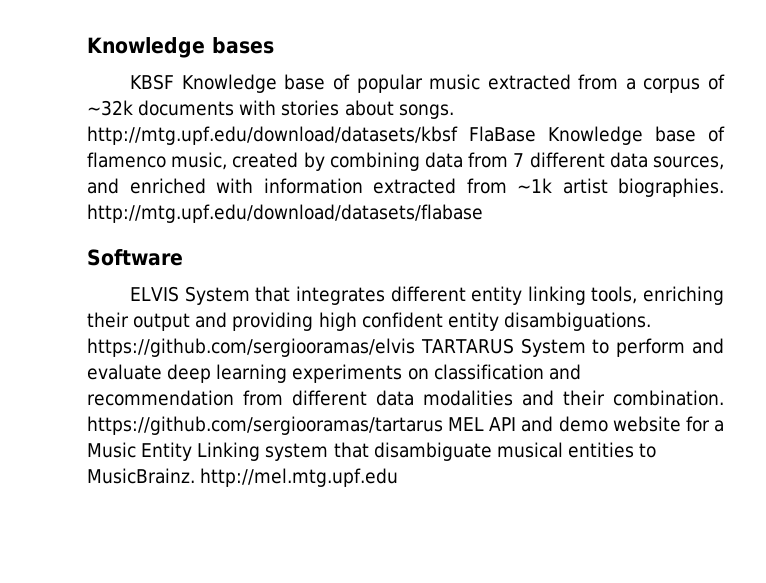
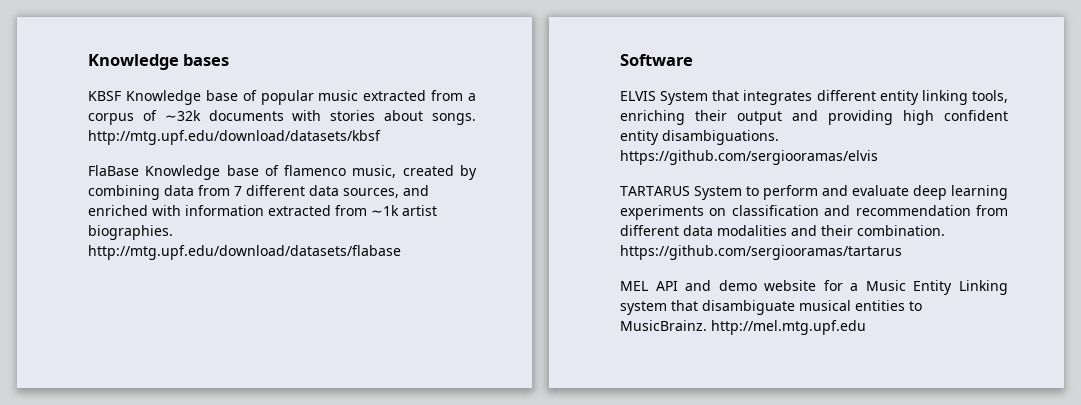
- KBSF Knowledge base of popular music extracted from a corpus of ∼32k documents with stories about songs. http://mtg.upf.edu/download/datasets/kbsf FlaBase Knowledge base of flamenco music, created by combining data from 7 different data sources, and enriched with information extracted from ∼1k artist biographies. http://mtg.upf.edu/download/datasets/flabase
+ KBSF Knowledge base of popular music extracted from a corpus of ∼32k documents with stories about songs. http://mtg.upf.edu/download/datasets/kbsf
+ FlaBase Knowledge base of flamenco music, created by combining data from 7 different data sources, and enriched with information extracted from ∼1k artist biographies. http://mtg.upf.edu/download/datasets/flabase
- ELVIS System that integrates different entity linking tools, enriching their output and providing high confident entity disambiguations. https://github.com/sergiooramas/elvis TARTARUS System to perform and evaluate deep learning experiments on classification and recommendation from different data modalities and their combination. https://github.com/sergiooramas/tartarus MEL API and demo website for a Music Entity Linking system that disambiguate musical entities to MusicBrainz. http://mel.mtg.upf.edu
+ ELVIS System that integrates different entity linking tools, enriching their output and providing high confident entity disambiguations. https://github.com/sergiooramas/elvis
+ TARTARUS System to perform and evaluate deep learning experiments on classification and recommendation from different data modalities and their combination. https://github.com/sergiooramas/tartarus
+ MEL API and demo website for a Music Entity Linking system that disambiguate musical entities to MusicBrainz. http://mel.mtg.upf.edu

